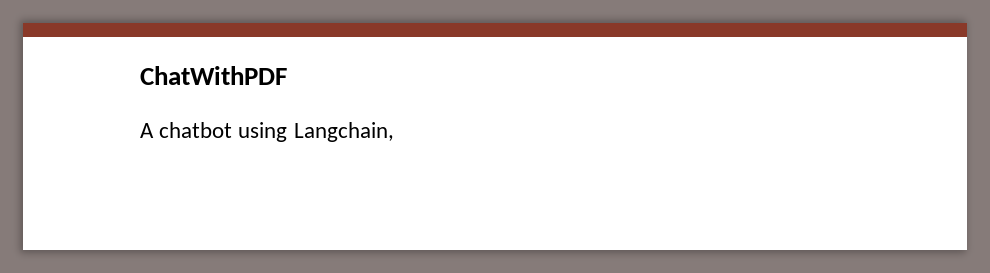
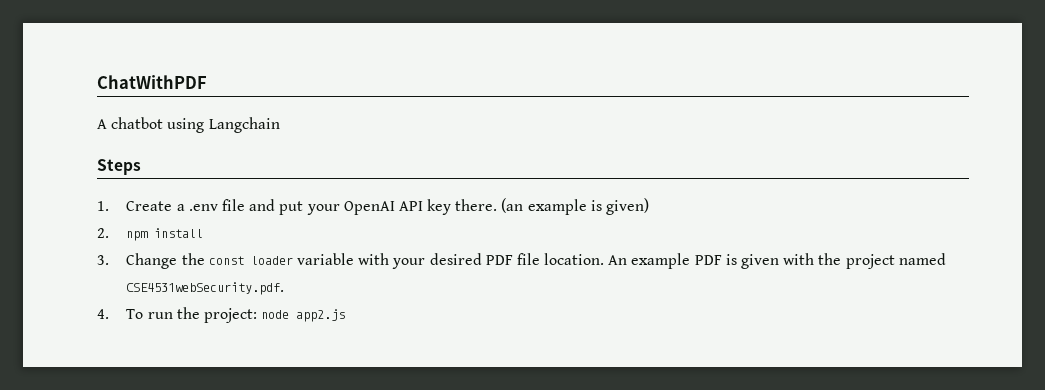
- A chatbot using Langchain,
+ A chatbot using Langchain
+ Steps
+ 1. Create a .env file and put your OpenAI API key there. (an example is given)
+ 2. npm install
+ 3. Change the const loader variable with your desired PDF file location. An example PDF is given with the project named CSE4531webSecurity.pdf.
+ 4. To run the project: node app2.js

